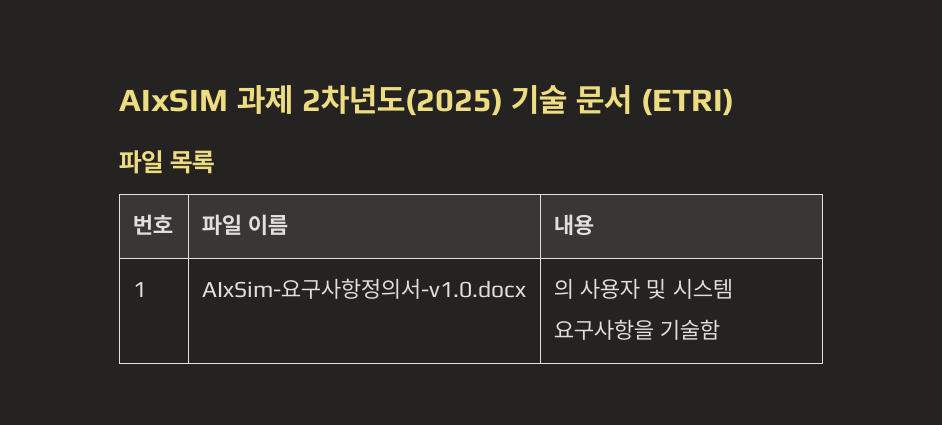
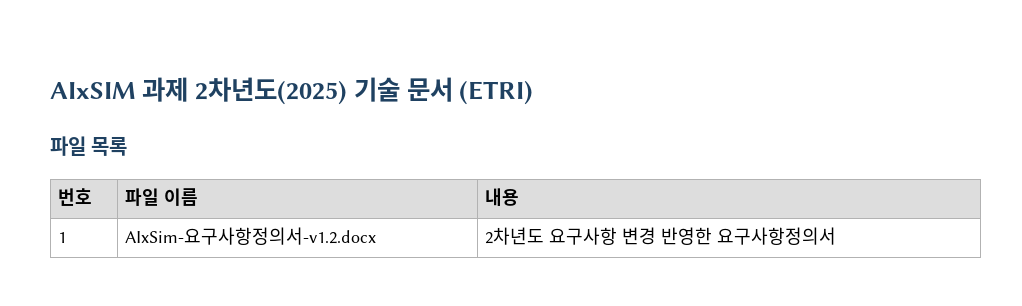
- 1 | AIxSim-요구사항정의서-v1.0.docx | 의 사용자 및 시스템 요구사항을 기술함
+ 1 | AIxSim-요구사항정의서-v1.2.docx | 2차년도 요구사항 변경 반영한 요구사항정의서

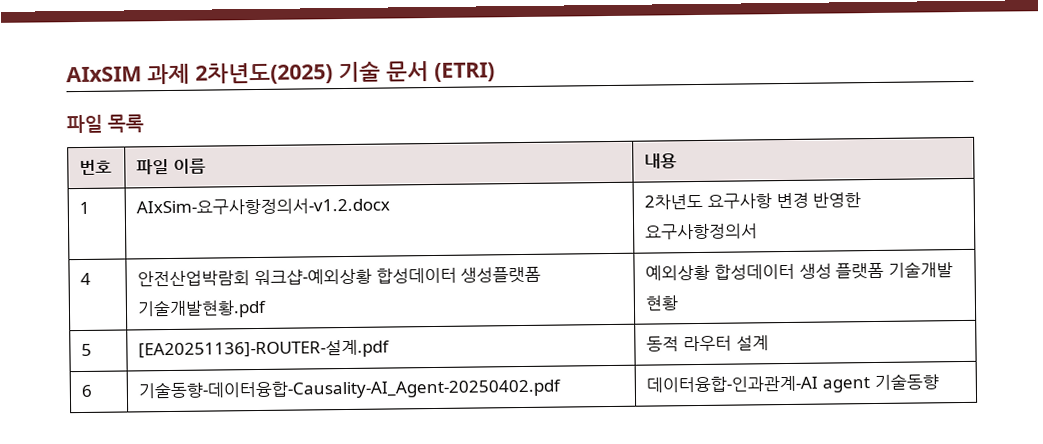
+ 4 | 안전산업박람회 워크샵-예외상황 합성데이터 생성플랫폼 기술개발현황.pdf | 예외상황 합성데이터 생성 플랫폼 기술개발 현황
+ 5 | [EA20251136]-ROUTER-설계.pdf | 동적 라우터 설계
+ 6 | 기술동향-데이터융합-Causality-AI_Agent-20250402.pdf | 데이터융합-인과관계-AI agent 기술동향

